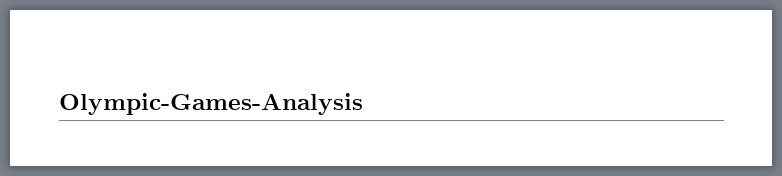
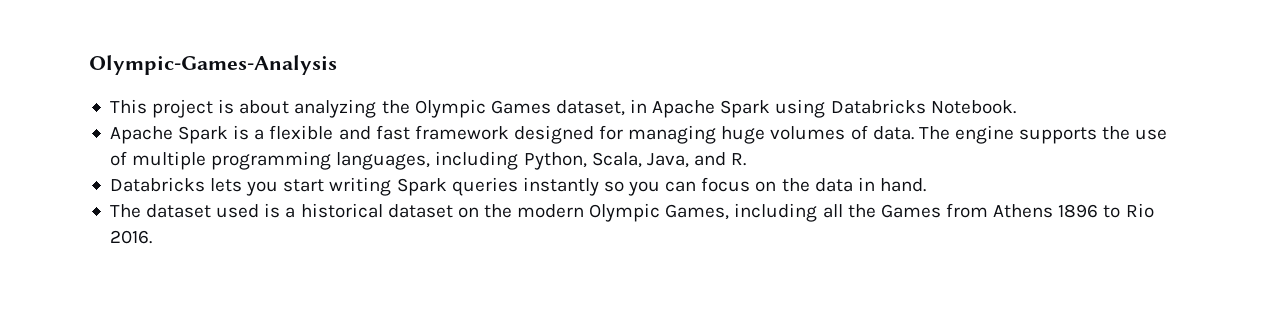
+ This project is about analyzing the Olympic Games dataset, in Apache Spark using Databricks Notebook.
+ Apache Spark is a flexible and fast framework designed for managing huge volumes of data. The engine supports the use of multiple programming languages, including Python, Scala, Java, and R.
+ Databricks lets you start writing Spark queries instantly so you can focus on the data in hand.
+ The dataset used is a historical dataset on the modern Olympic Games, including all the Games from Athens 1896 to Rio 2016.

